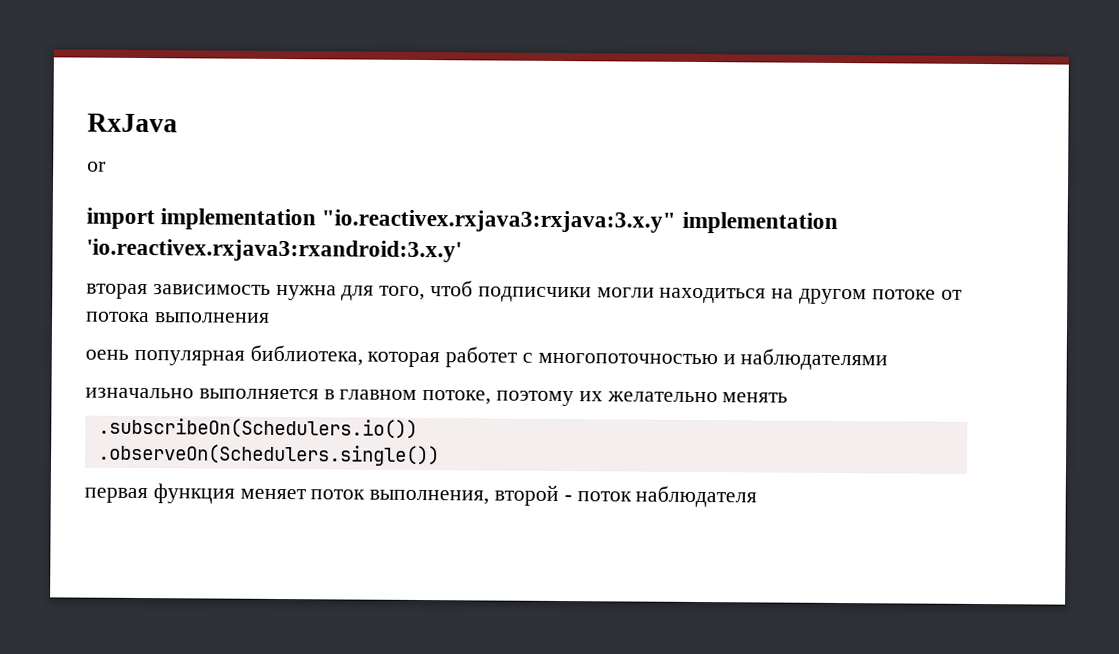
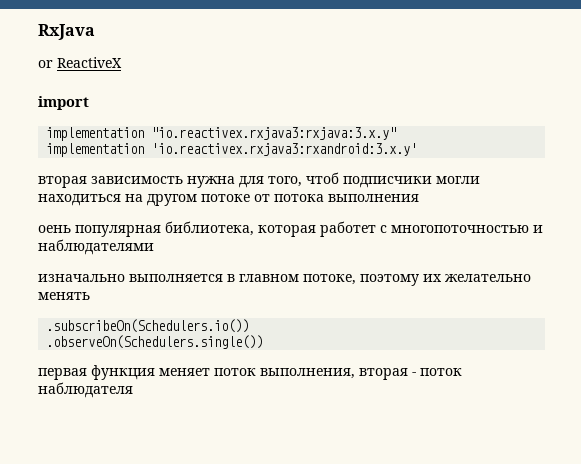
- or
+ or ReactiveX
- import implementation "io.reactivex.rxjava3:rxjava:3.x.y" implementation 'io.reactivex.rxjava3:rxandroid:3.x.y'
+ import
+ implementation "io.reactivex.rxjava3:rxjava:3.x.y"
+ implementation 'io.reactivex.rxjava3:rxandroid:3.x.y'
- первая функция меняет поток выполнения, второй - поток наблюдателя
+ первая функция меняет поток выполнения, вторая - поток наблюдателя

